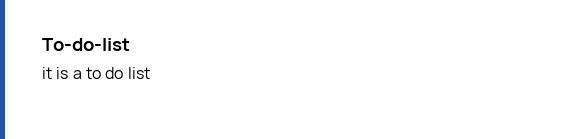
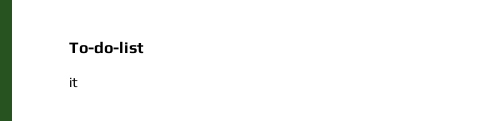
- it is a to do list
+ it

